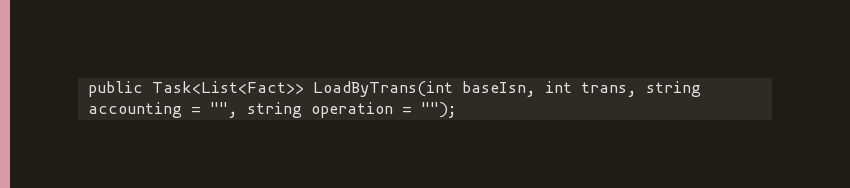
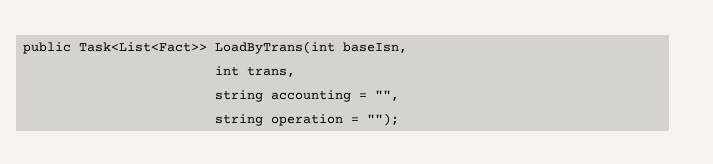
- public Task<List<Fact>> LoadByTrans(int baseIsn, int trans, string accounting = "", string operation = "");
+ public Task<List<Fact>> LoadByTrans(int baseIsn,
+ int trans,
+ string accounting = "",
+ string operation = "");

